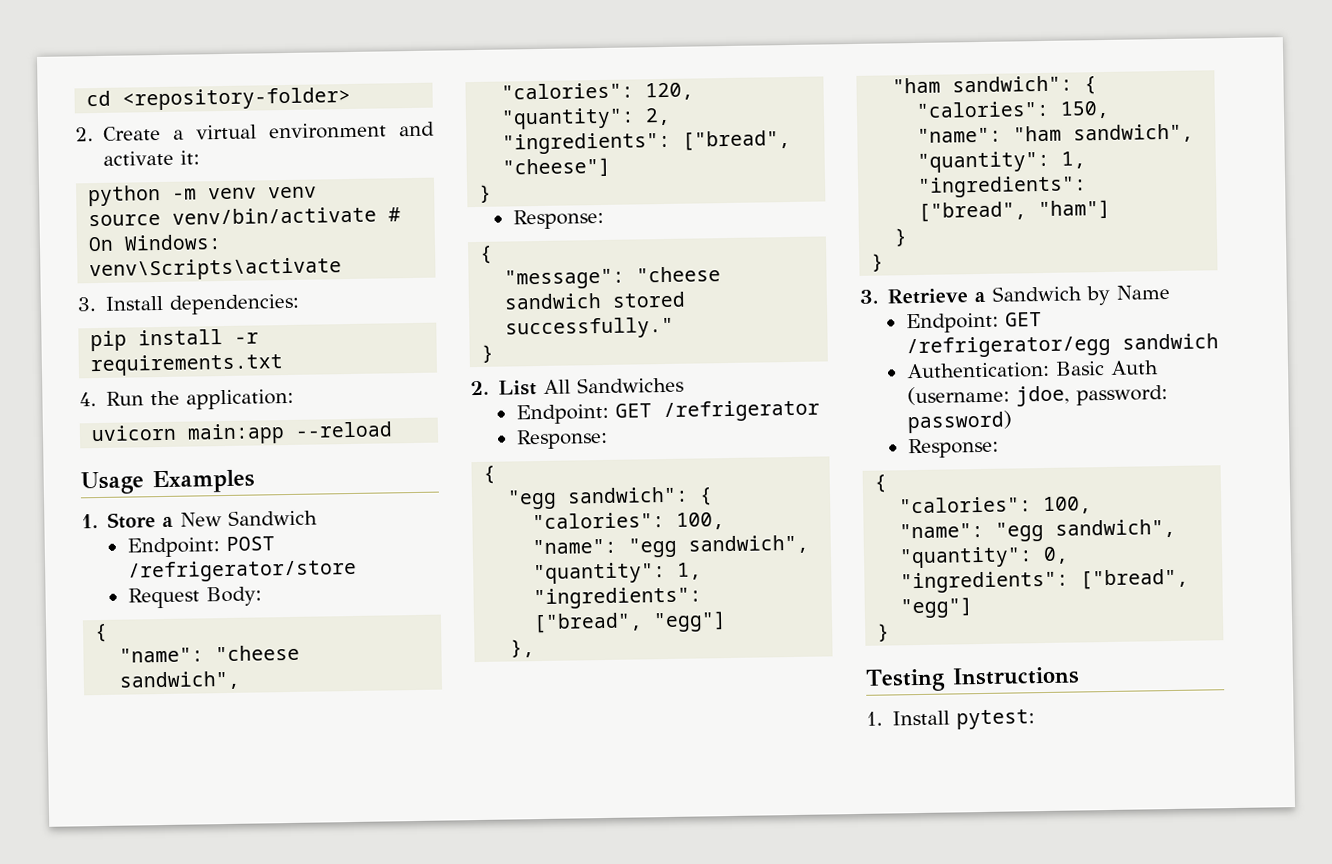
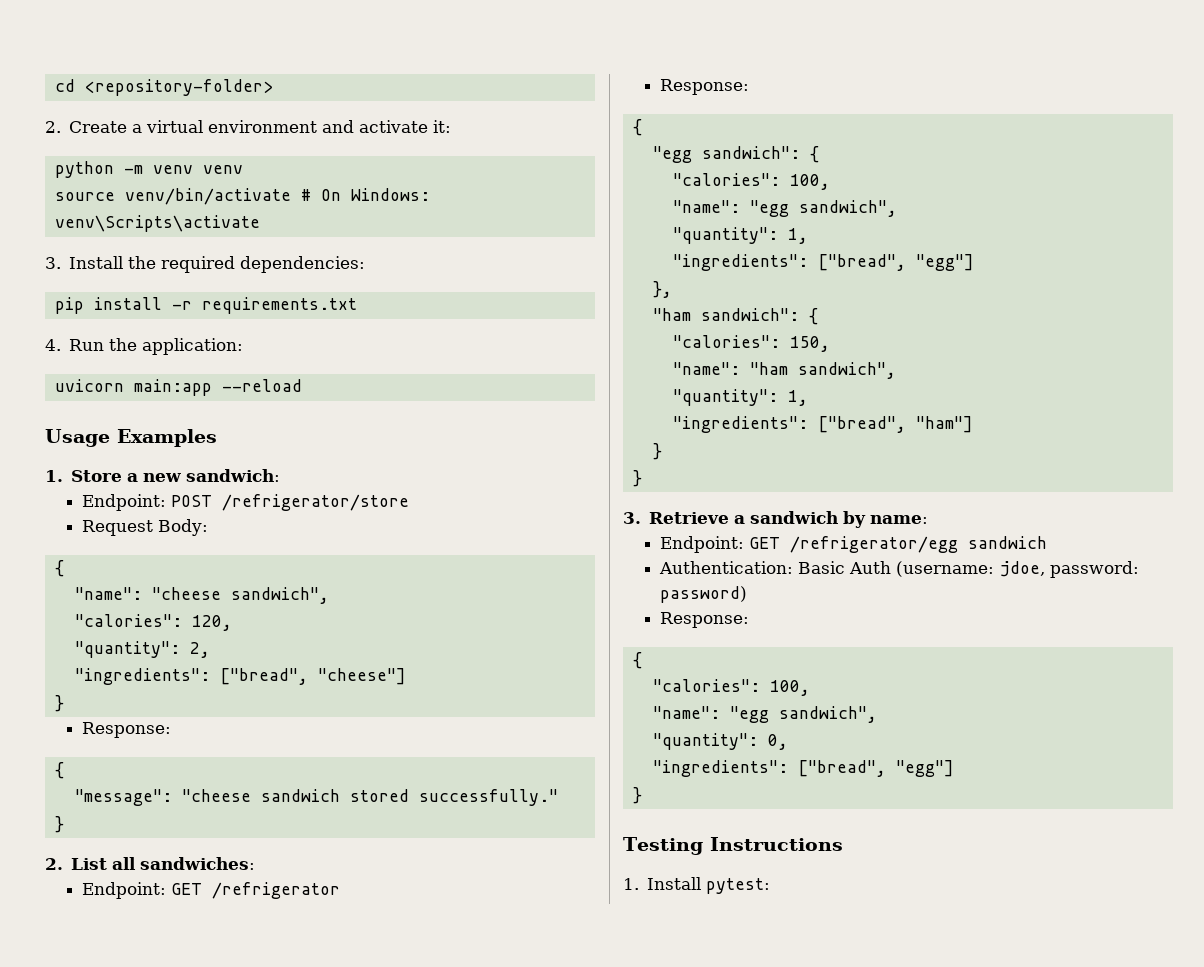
- 3. Install dependencies:
+ 3. Install the required dependencies:
- 1. Store a New Sandwich
+ 1. Store a new sandwich:
- 2. List All Sandwiches
+ 2. List all sandwiches:
- 3. Retrieve a Sandwich by Name
+ 3. Retrieve a sandwich by name:

